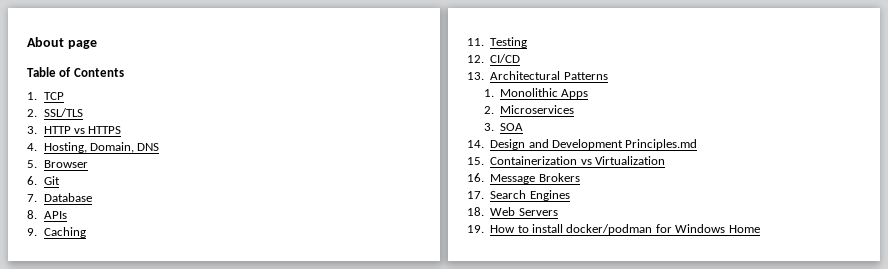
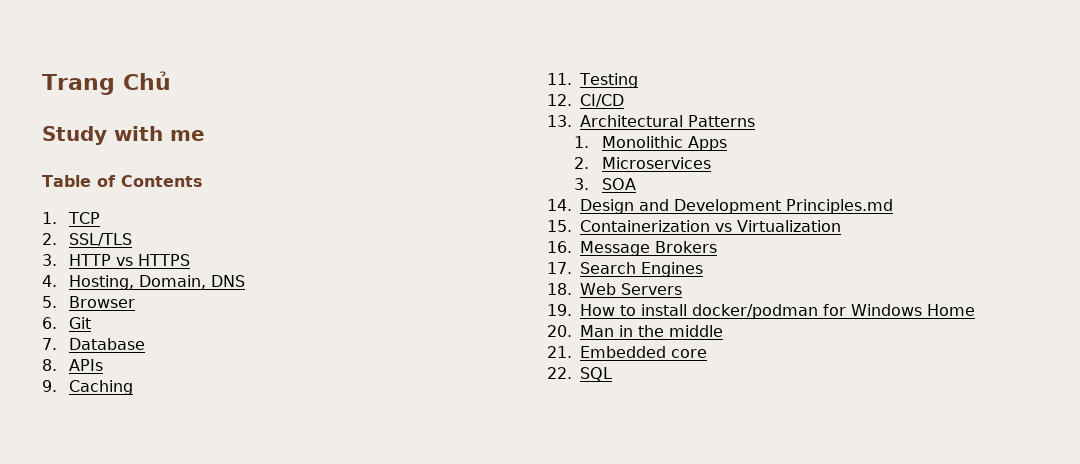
- About page
+ Trang Chủ
+ Study with me
+ 20. Man in the middle
+ 21. Embedded core
+ 22. SQL

